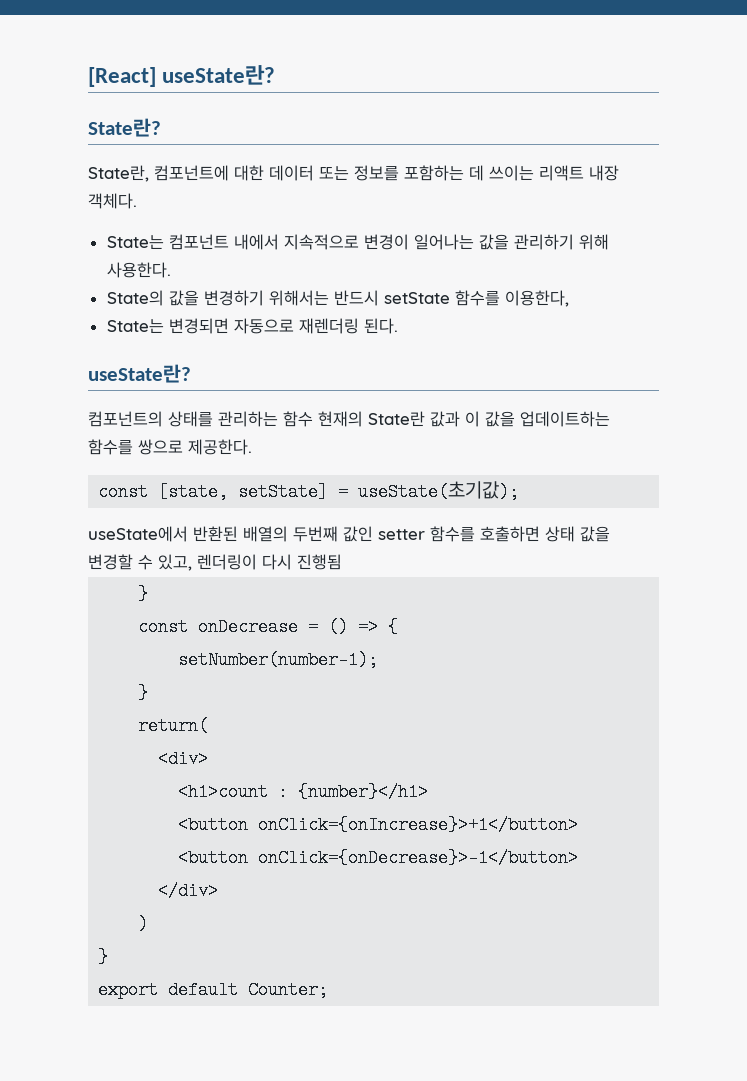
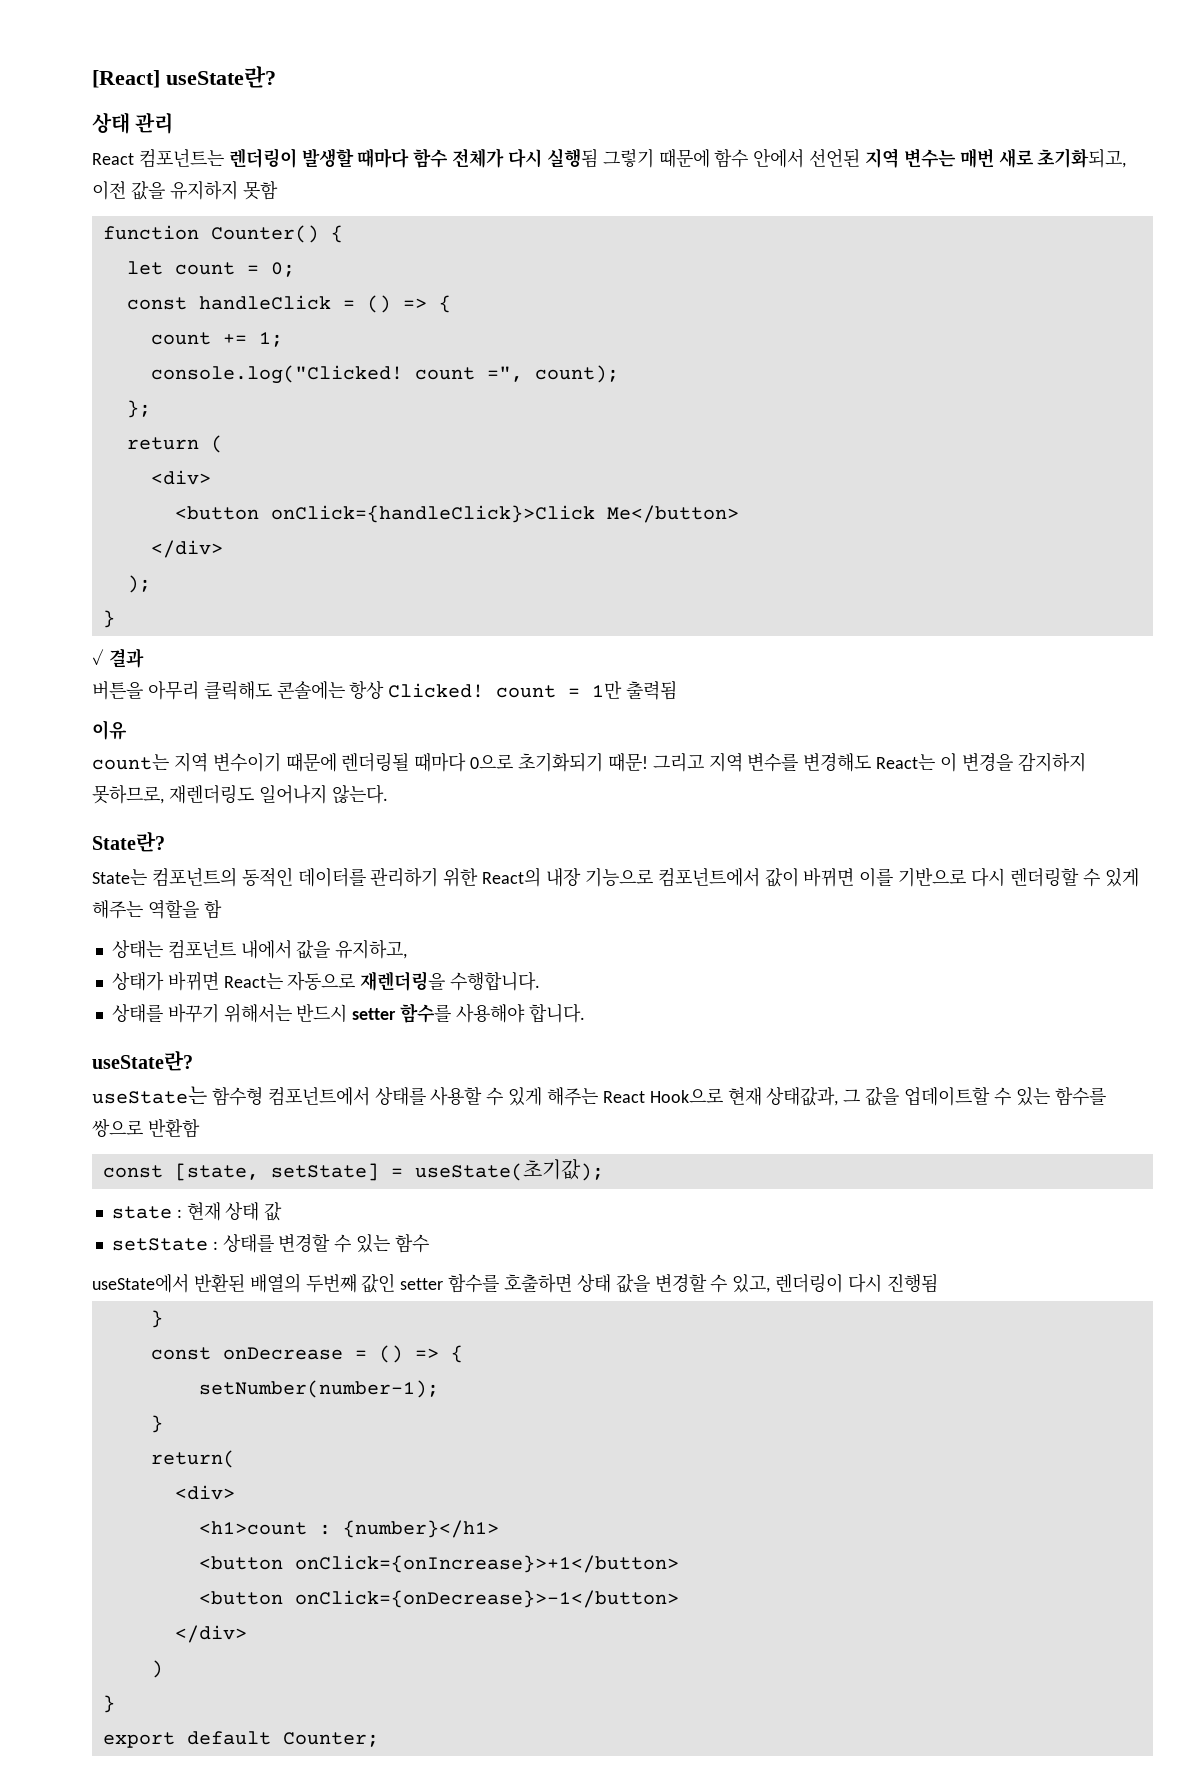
+ 상태 관리
+ React 컴포넌트는 렌더링이 발생할 때마다 함수 전체가 다시 실행됨 그렇기 때문에 함수 안에서 선언된 지역 변수는 매번 새로 초기화되고, 이전 값을 유지하지 못함
+ function Counter() {
+ let count = 0;
+ const handleClick = () => {
+ count += 1;
+ console.log("Clicked! count =", count);
+ };
+ return (
+ <div>
+ <button onClick={handleClick}>Click Me</button>
+ </div>
+ );
+ }
+ ✓ 결과
+ 버튼을 아무리 클릭해도 콘솔에는 항상 Clicked! count = 1만 출력됨
+ 이유
+ count는 지역 변수이기 때문에 렌더링될 때마다 0으로 초기화되기 때문! 그리고 지역 변수를 변경해도 React는 이 변경을 감지하지 못하므로, 재렌더링도 일어나지 않는다.
  State란?
- State란, 컴포넌트에 대한 데이터 또는 정보를 포함하는 데 쓰이는 리액트 내장 객체다.
- State는 컴포넌트 내에서 지속적으로 변경이 일어나는 값을 관리하기 위해 사용한다.
- State의 값을 변경하기 위해서는 반드시 setState 함수를 이용한다,
- State는 변경되면 자동으로 재렌더링 된다.
+ State는 컴포넌트의 동적인 데이터를 관리하기 위한 React의 내장 기능으로 컴포넌트에서 값이 바뀌면 이를 기반으로 다시 렌더링할 수 있게 해주는 역할을 함
+ 상태는 컴포넌트 내에서 값을 유지하고,
+ 상태가 바뀌면 React는 자동으로 재렌더링을 수행합니다.
+ 상태를 바꾸기 위해서는 반드시 setter 함수를 사용해야 합니다.
  useState란?
- 컴포넌트의 상태를 관리하는 함수 현재의 State란 값과 이 값을 업데이트하는 함수를 쌍으로 제공한다.
+ useState는 함수형 컴포넌트에서 상태를 사용할 수 있게 해주는 React Hook으로 현재 상태값과, 그 값을 업데이트할 수 있는 함수를 쌍으로 반환함
+ state : 현재 상태 값
+ setState : 상태를 변경할 수 있는 함수

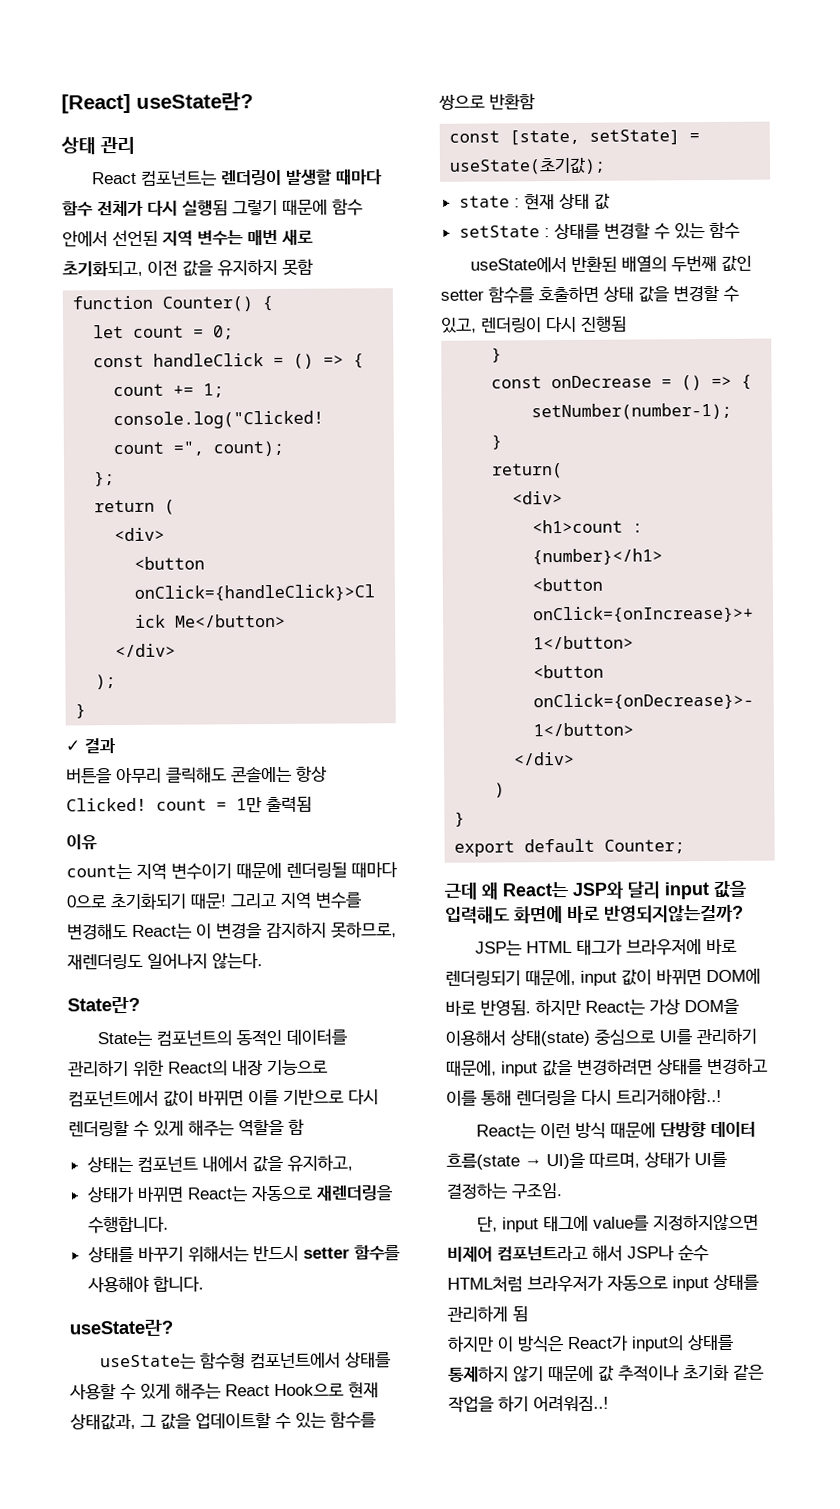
+ 근데 왜 React는 JSP와 달리 input 값을 입력해도 화면에 바로 반영되지않는걸까?
+ JSP는 HTML 태그가 브라우저에 바로 렌더링되기 때문에, input 값이 바뀌면 DOM에 바로 반영됨. 하지만 React는 가상 DOM을 이용해서 상태(state) 중심으로 UI를 관리하기 때문에, input 값을 변경하려면 상태를 변경하고 이를 통해 렌더링을 다시 트리거해야함..!
+ React는 이런 방식 때문에 단방향 데이터 흐름(state → UI)을 따르며, 상태가 UI를 결정하는 구조임.
+ 단, input 태그에 value를 지정하지않으면 비제어 컴포넌트라고 해서 JSP나 순수 HTML처럼 브라우저가 자동으로 input 상태를 관리하게 됨
+ 하지만 이 방식은 React가 input의 상태를 통제하지 않기 때문에 값 추적이나 초기화 같은 작업을 하기 어려워짐..!

